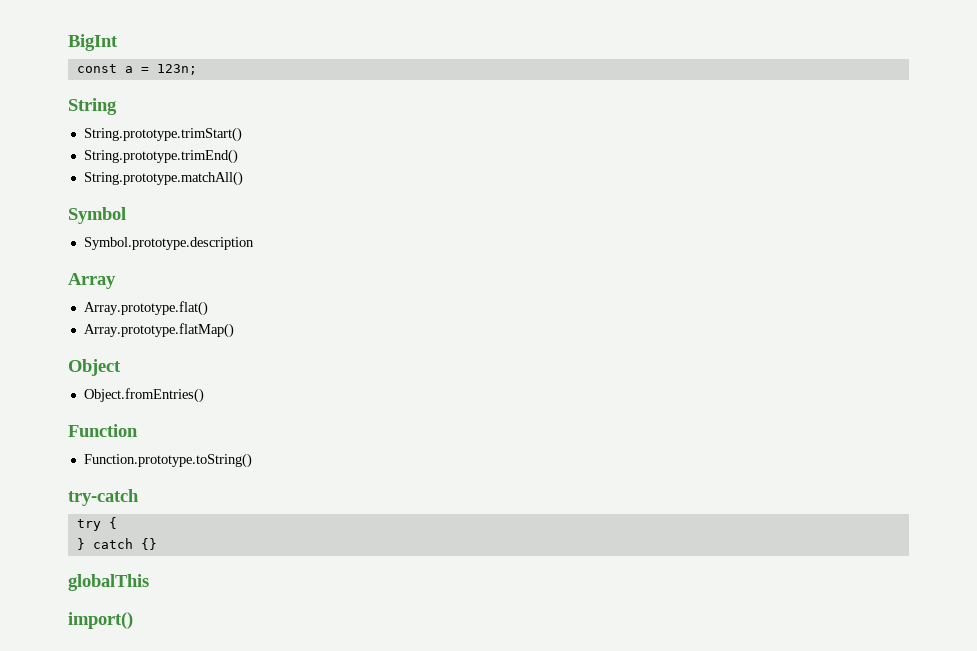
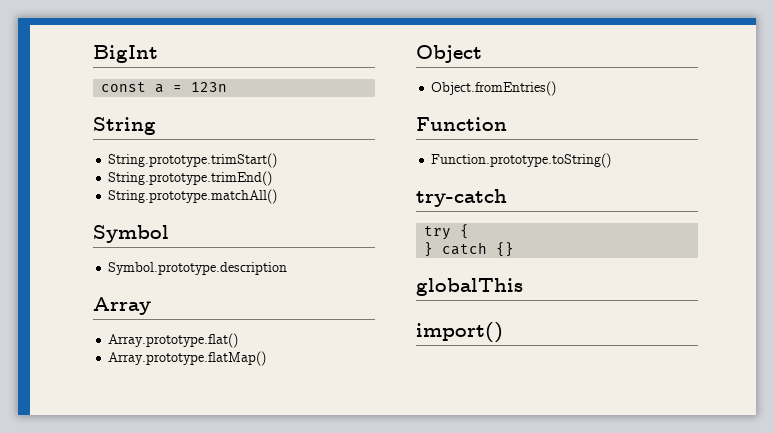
- const a = 123n;
+ const a = 123n

